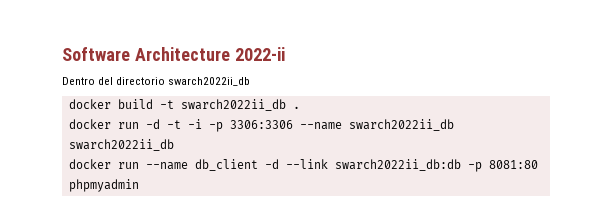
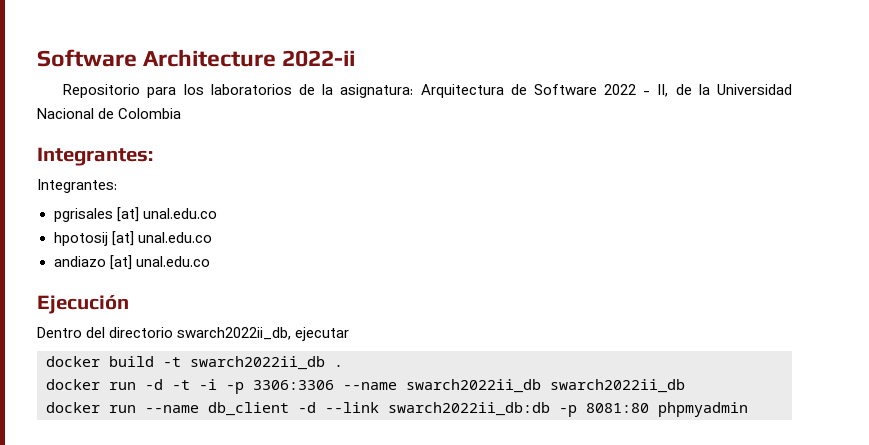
+ Repositorio para los laboratorios de la asignatura: Arquitectura de Software 2022 - II, de la Universidad Nacional de Colombia
+ Integrantes:
+ Integrantes:
+ pgrisales [at] unal.edu.co
+ hpotosij [at] unal.edu.co
+ andiazo [at] unal.edu.co
+ Ejecución
- Dentro del directorio swarch2022ii_db
+ Dentro del directorio swarch2022ii_db, ejecutar

